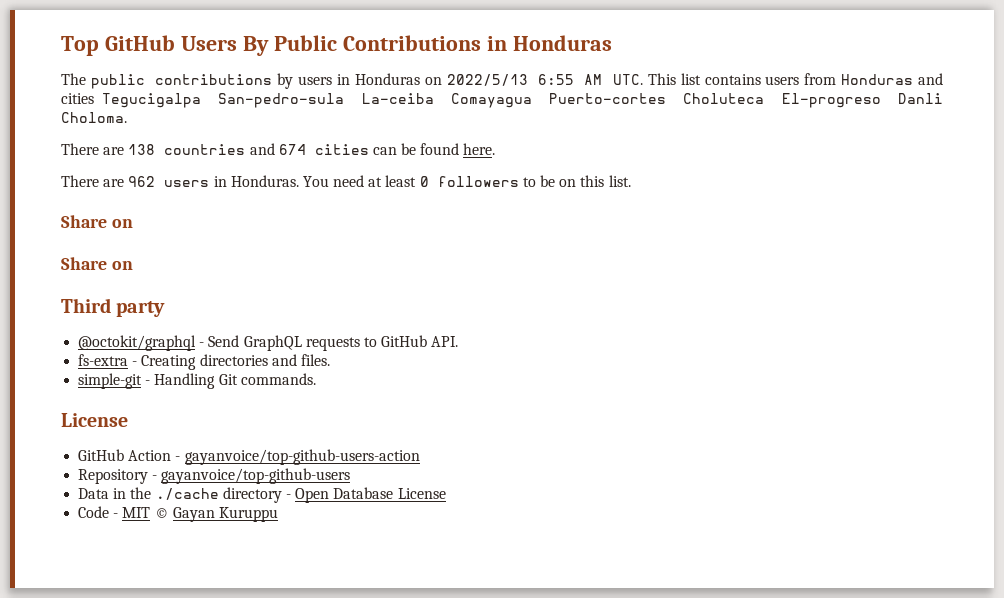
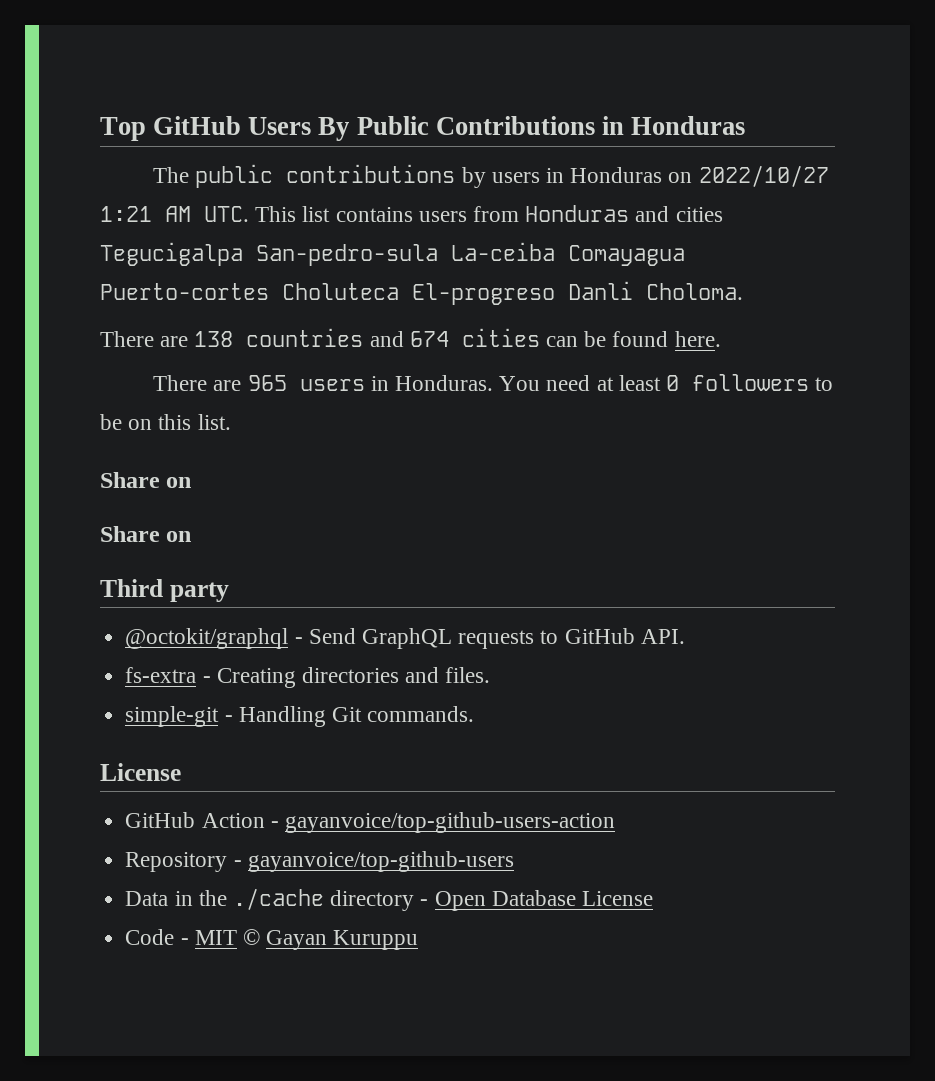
- The public contributions by users in Honduras on 2022/5/13 6:55 AM UTC. This list contains users from Honduras and cities Tegucigalpa San-pedro-sula La-ceiba Comayagua Puerto-cortes Choluteca El-progreso Danli Choloma.
+ The public contributions by users in Honduras on 2022/10/27 1:21 AM UTC. This list contains users from Honduras and cities Tegucigalpa San-pedro-sula La-ceiba Comayagua Puerto-cortes Choluteca El-progreso Danli Choloma.
- There are 962 users in Honduras.
+ There are 965 users in Honduras.

